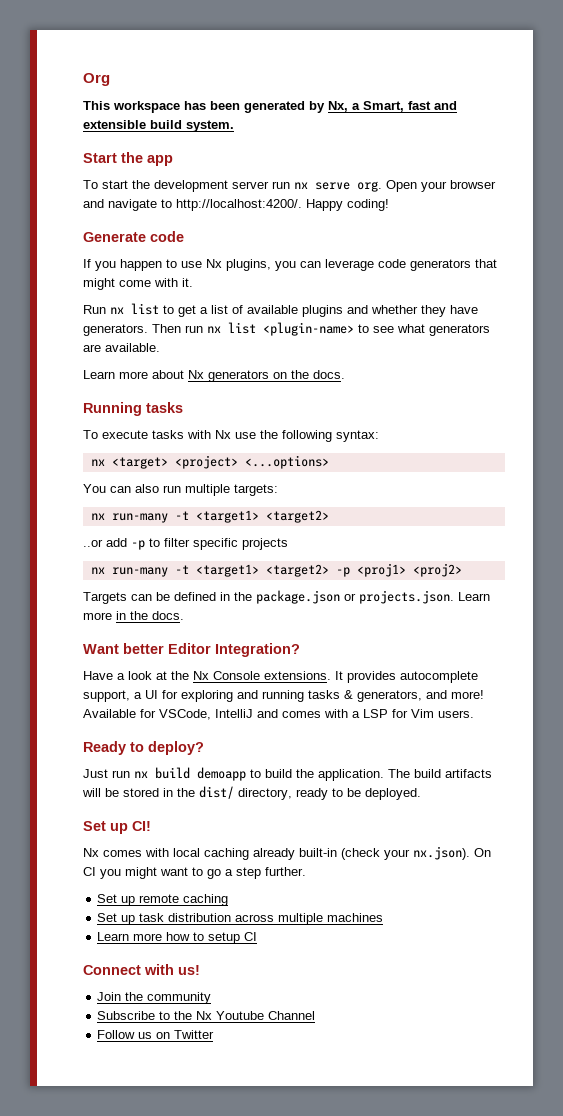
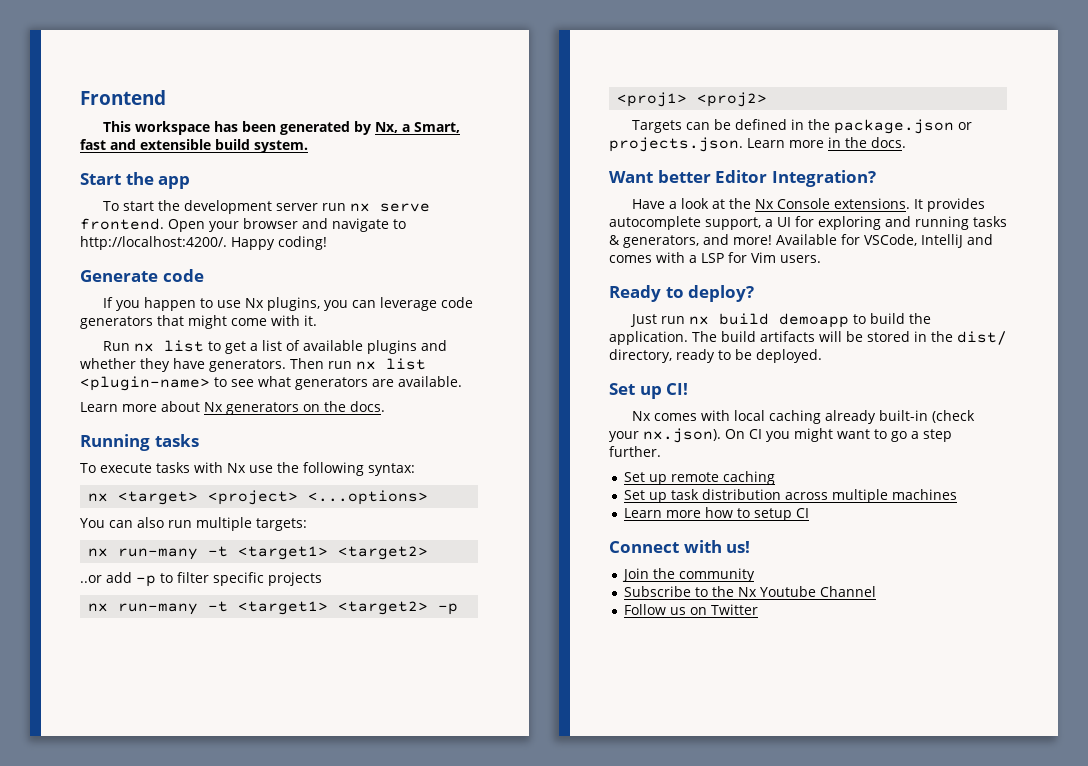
- Org
+ Frontend
- To start the development server run nx serve org.
+ To start the development server run nx serve frontend.

